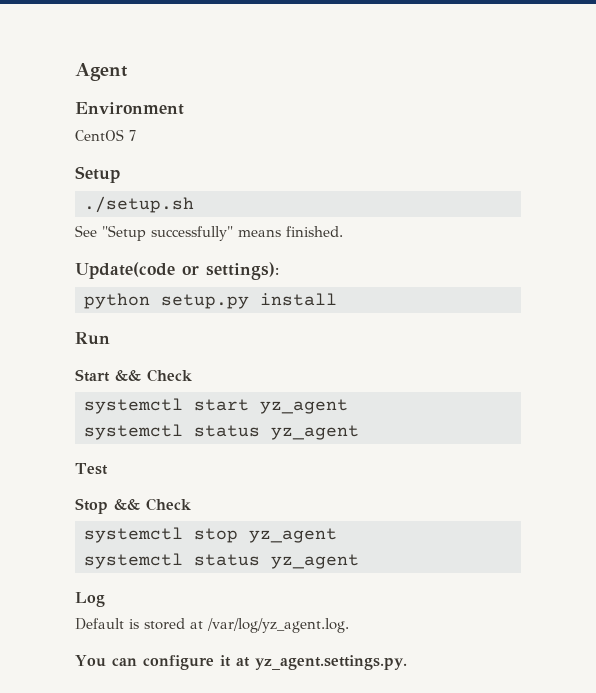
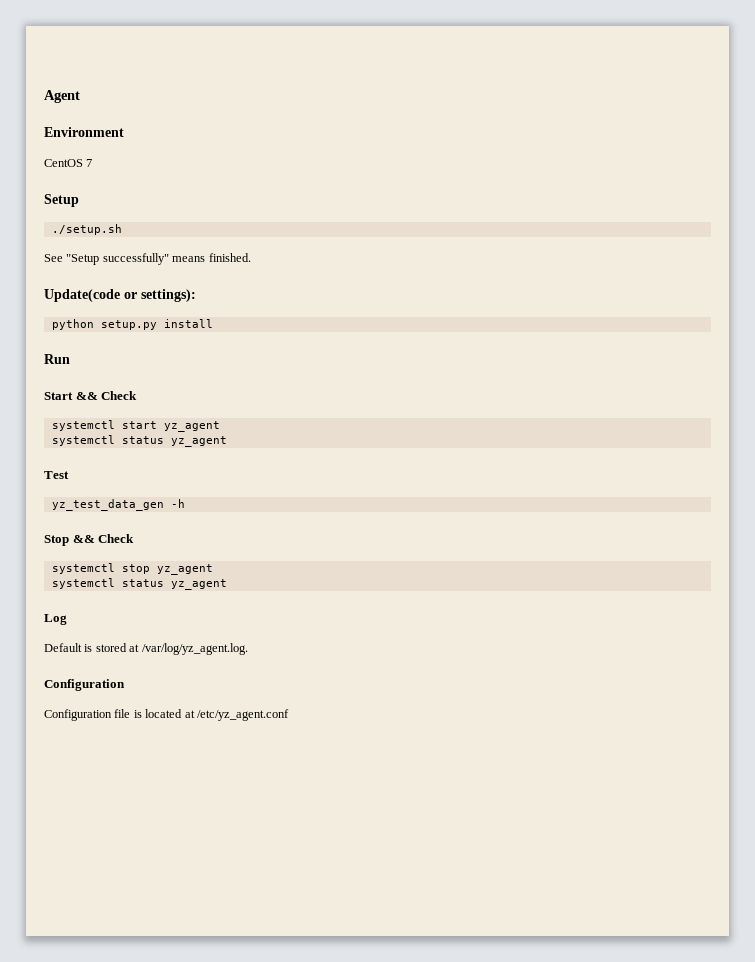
+ yz_test_data_gen -h
  Default is stored at /var/log/yz_agent.log.
- You can configure it at yz_agent.settings.py.
+ Configuration
+ Configuration file is located at /etc/yz_agent.conf

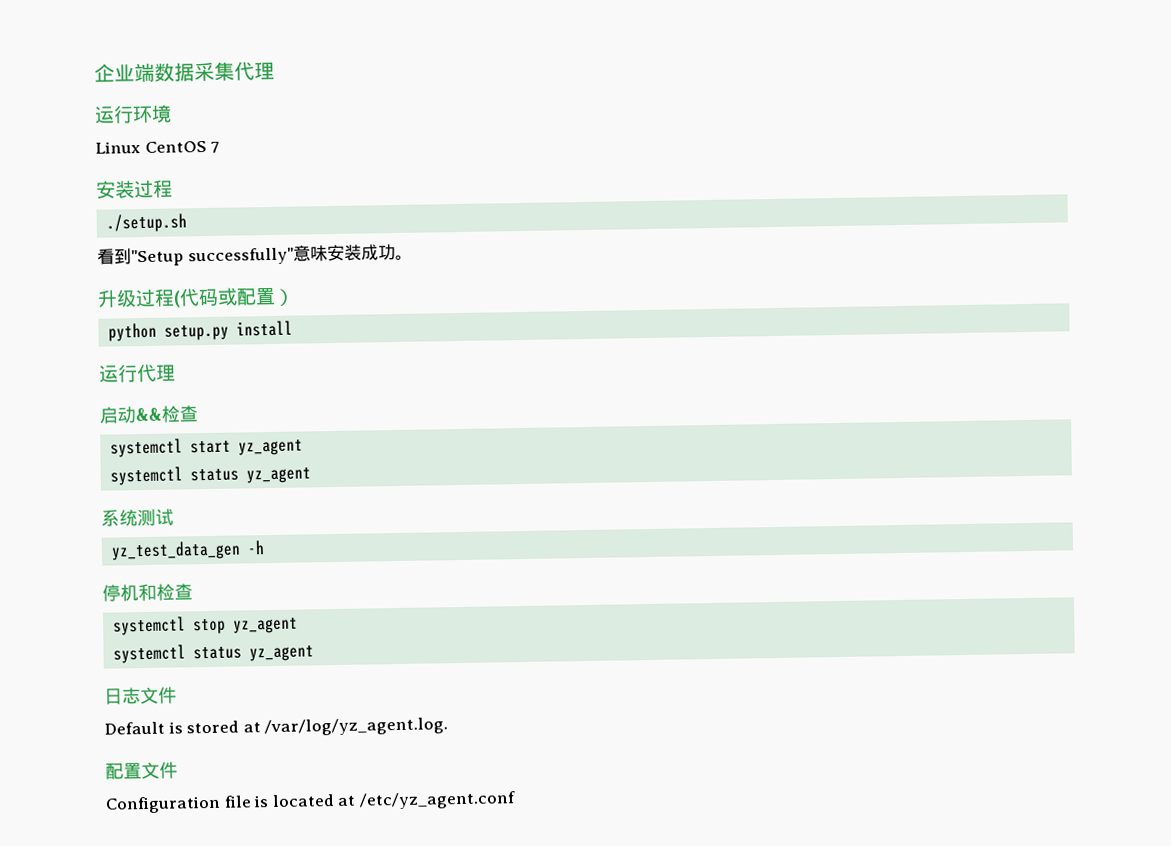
- Agent
- Environment
- CentOS 7
+ 企业端数据采集代理
+ 运行环境
+ Linux CentOS 7
- Setup
+ 安装过程
- See "Setup successfully" means finished.
- Update(code or settings):
+ 看到"Setup successfully"意味安装成功。
+ 升级过程(代码或配置）
  python setup.py install
- Run
- Start && Check
+ 运行代理
+ 启动&&检查
- Test
+ 系统测试
- Stop && Check
+ 停机和检查
- Log
+ 日志文件
  Default is stored at /var/log/yz_agent.log.
- Configuration
+ 配置文件

